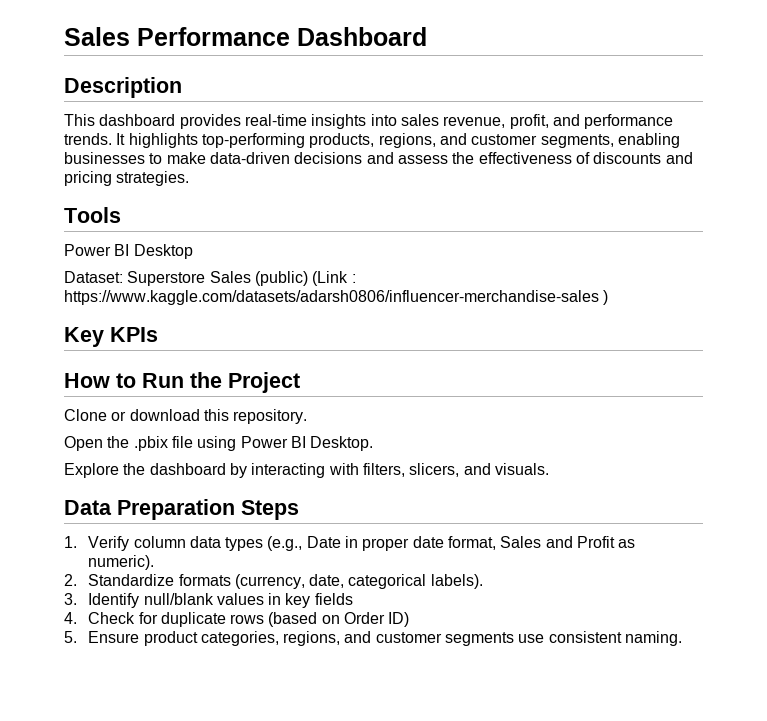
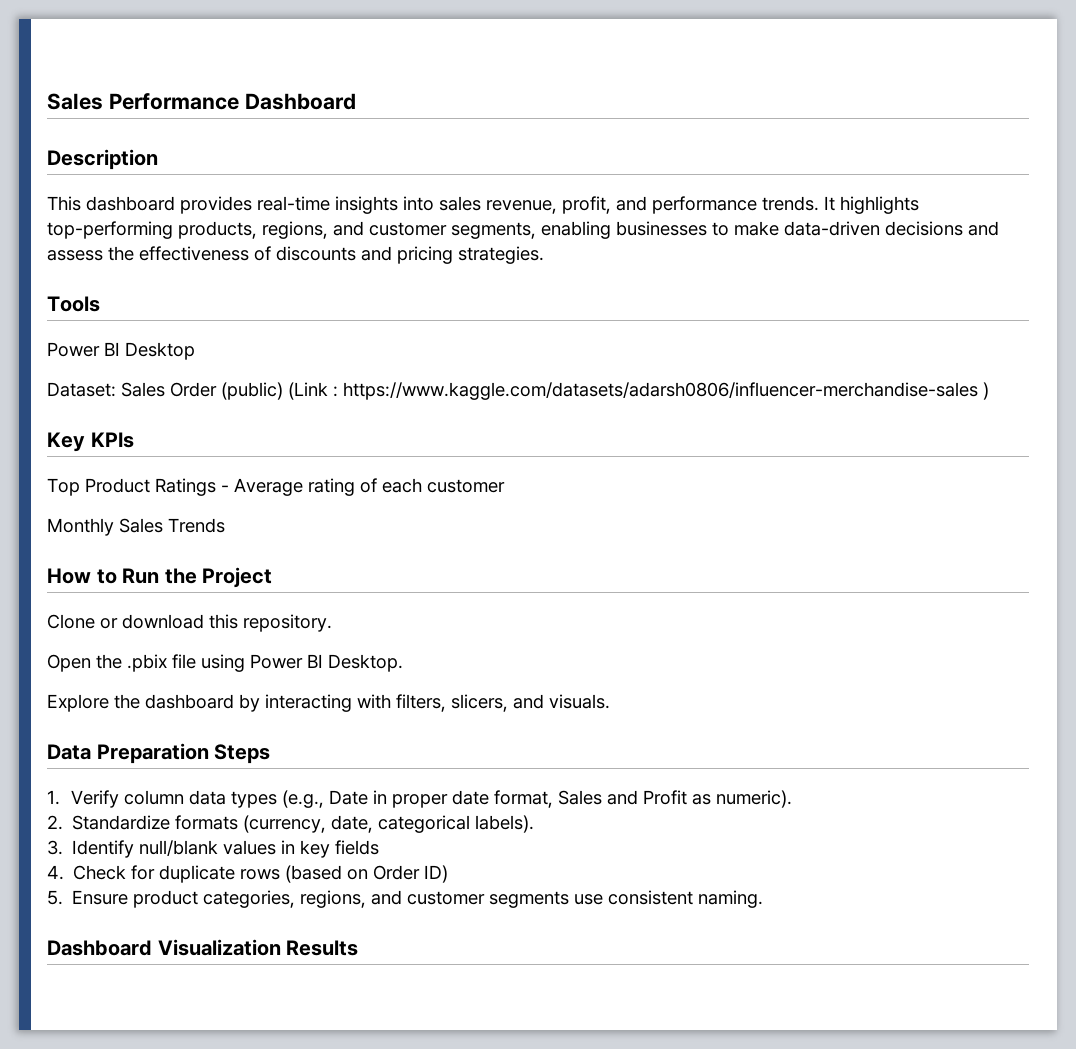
- Dataset: Superstore Sales (public) (Link : https://www.kaggle.com/datasets/adarsh0806/influencer-merchandise-sales )
+ Dataset: Sales Order (public) (Link : https://www.kaggle.com/datasets/adarsh0806/influencer-merchandise-sales )
+ Top Product Ratings - Average rating of each customer
+ Monthly Sales Trends
+ Dashboard Visualization Results

